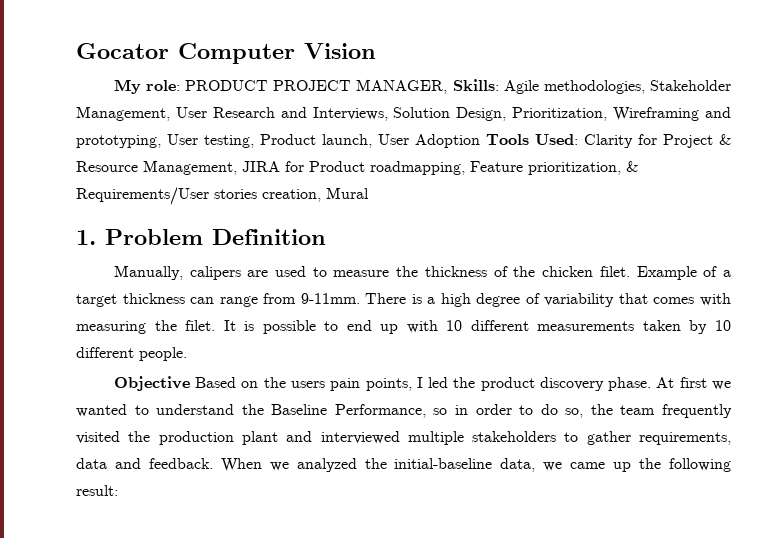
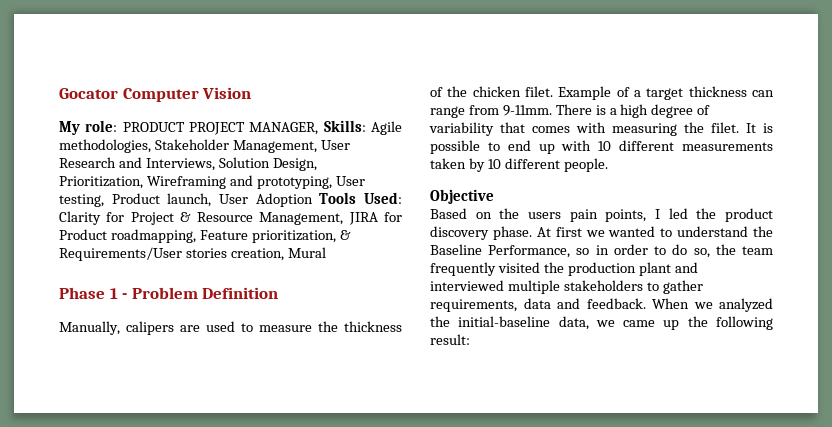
- 1. Problem Definition
+ Phase 1 - Problem Definition
- Objective Based on the users pain points, I led the product discovery phase.
+ Objective
+ Based on the users pain points, I led the product discovery phase.

